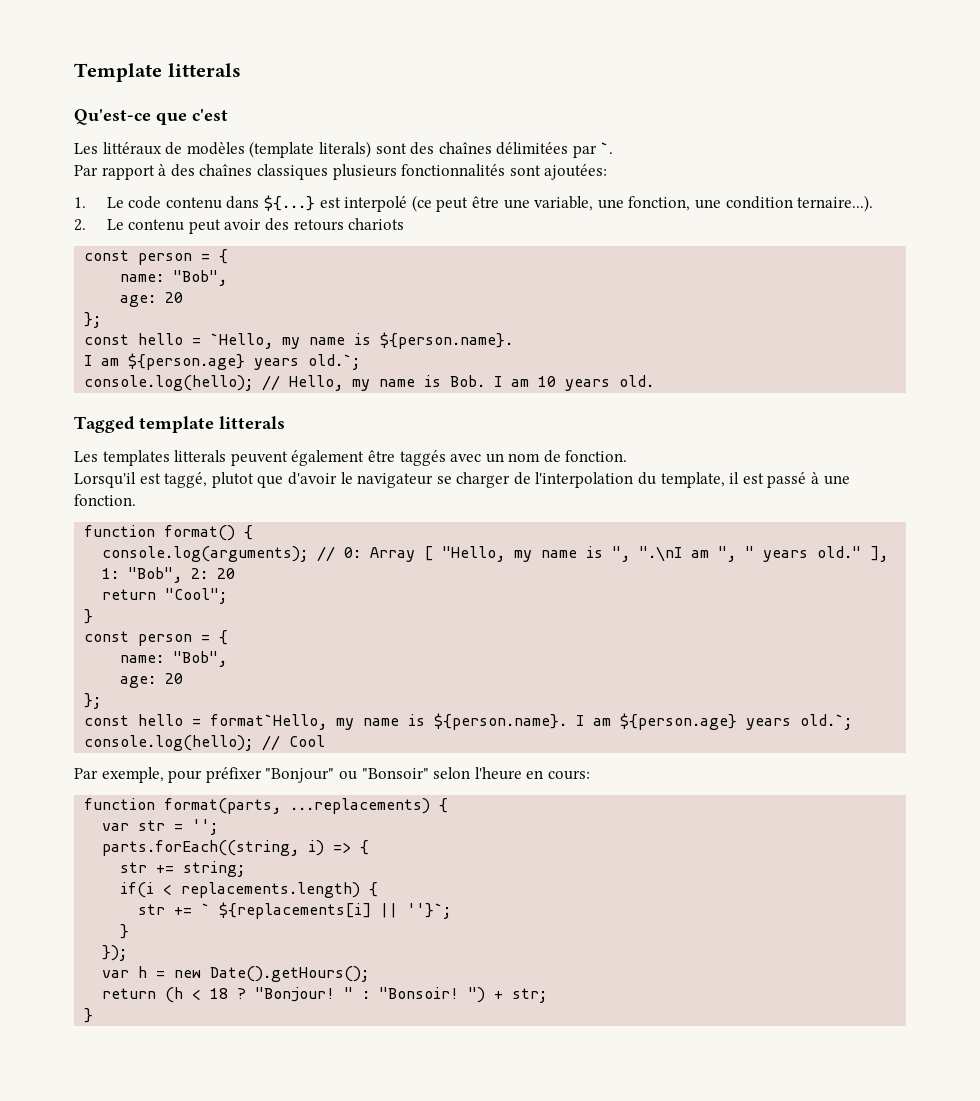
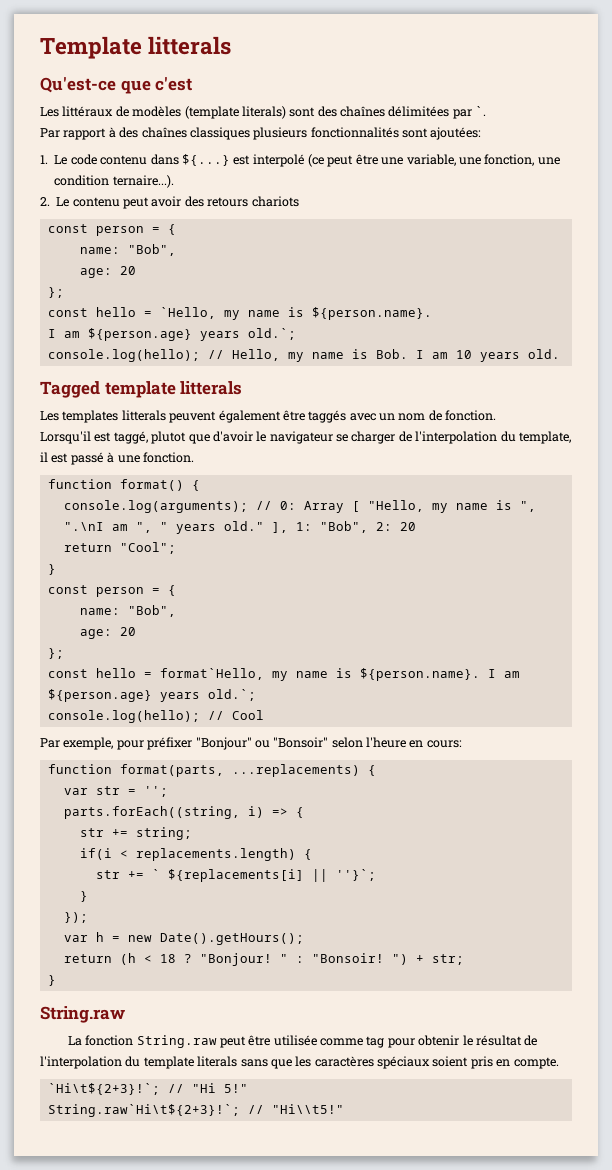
  ") + str;
  }
+ String.raw
+ La fonction String.raw peut être utilisée comme tag pour obtenir le résultat de l'interpolation du template literals sans que les caractères spéciaux soient pris en compte.
+ `Hi\t${2+3}!`; // "Hi 5!"
+ String.raw`Hi\t${2+3}!`; // "Hi\\t5!"

